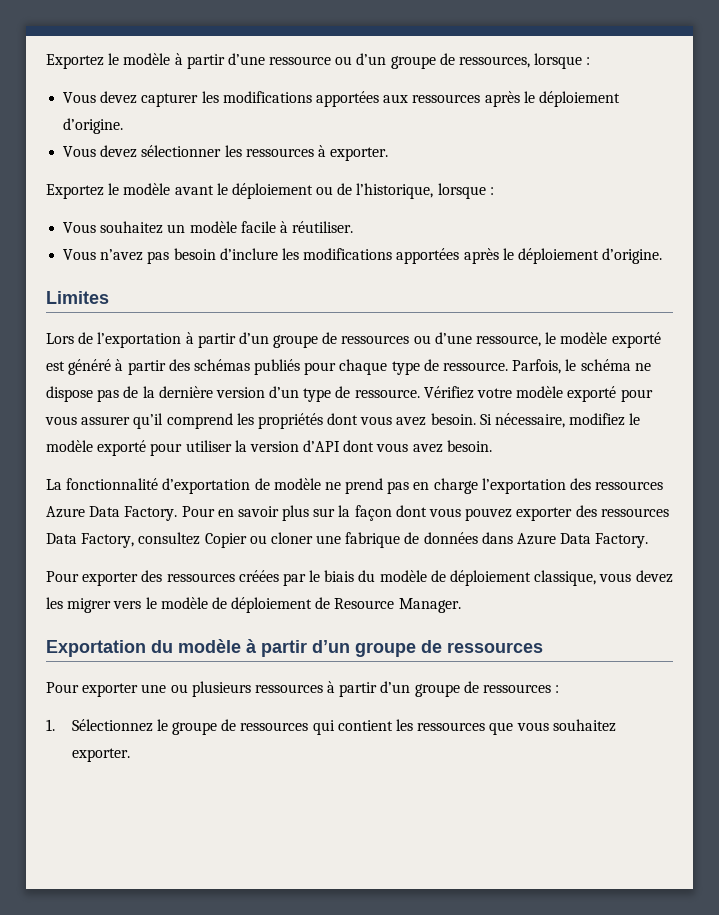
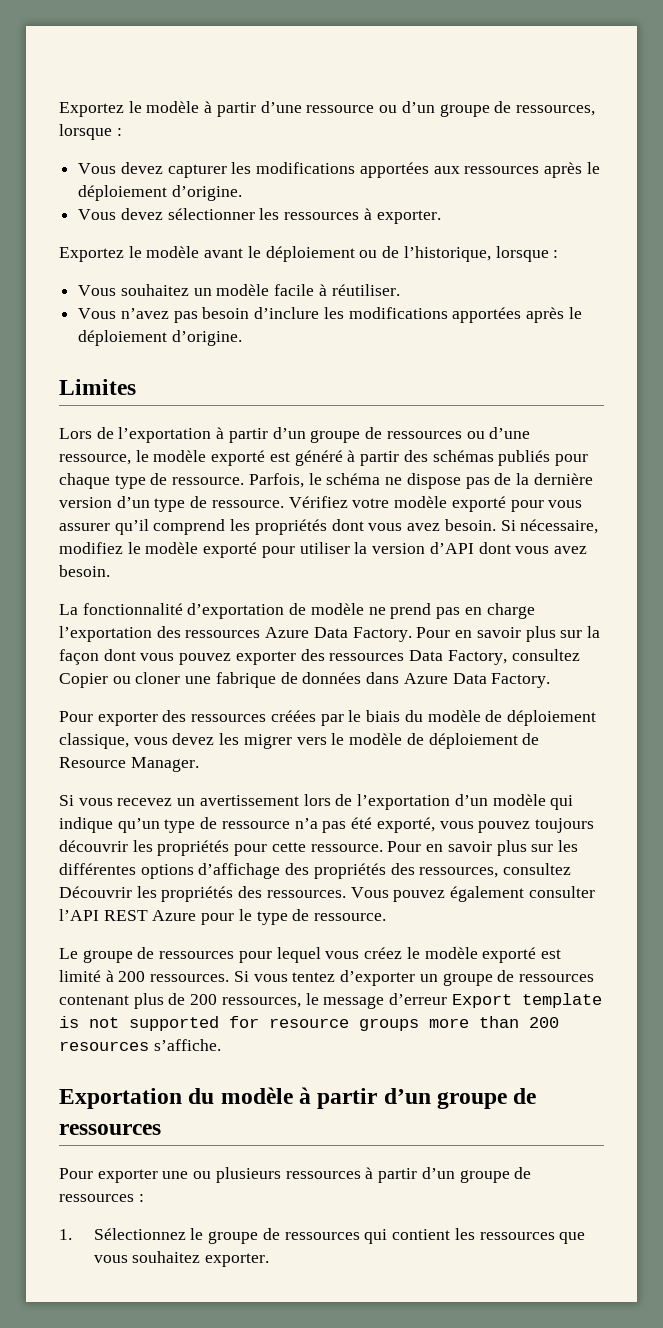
+ Si vous recevez un avertissement lors de l’exportation d’un modèle qui indique qu’un type de ressource n’a pas été exporté, vous pouvez toujours découvrir les propriétés pour cette ressource. Pour en savoir plus sur les différentes options d’affichage des propriétés des ressources, consultez Découvrir les propriétés des ressources. Vous pouvez également consulter l’API REST Azure pour le type de ressource.
+ Le groupe de ressources pour lequel vous créez le modèle exporté est limité à 200 ressources. Si vous tentez d’exporter un groupe de ressources contenant plus de 200 ressources, le message d’erreur Export template is not supported for resource groups more than 200 resources s’affiche.

